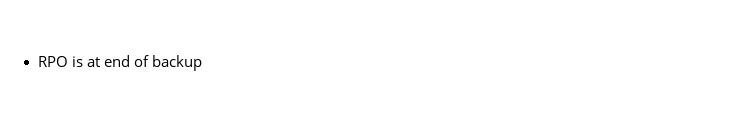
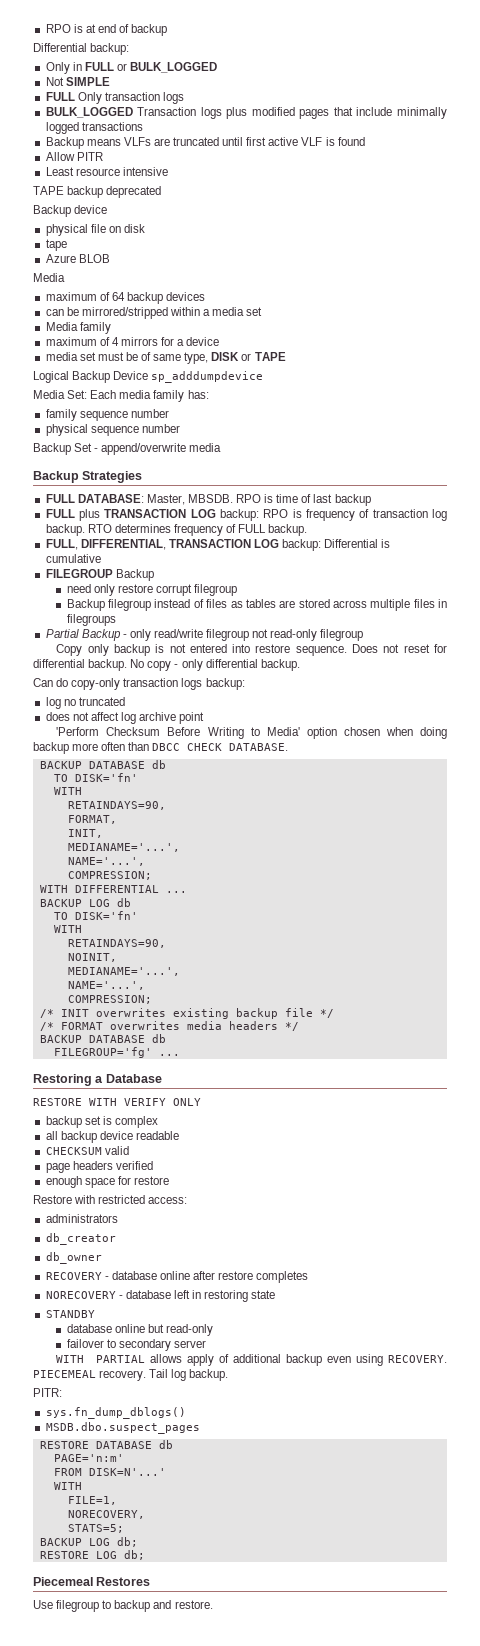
+ Differential backup:
+ Only in FULL or BULK_LOGGED
+ Not SIMPLE
+ FULL Only transaction logs
+ BULK_LOGGED Transaction logs plus modified pages that include minimally logged transactions
+ Backup means VLFs are truncated until first active VLF is found
+ Allow PITR
+ Least resource intensive
+ TAPE backup deprecated
+ Backup device
+ physical file on disk
+ tape
+ Azure BLOB
+ Media
+ maximum of 64 backup devices
+ can be mirrored/stripped within a media set
+ Media family
+ maximum of 4 mirrors for a device
+ media set must be of same type, DISK or TAPE
+ Logical Backup Device sp_adddumpdevice
+ Media Set: Each media family has:
+ family sequence number
+ physical sequence number
+ Backup Set - append/overwrite media
+ Backup Strategies
+ FULL DATABASE: Master, MBSDB. RPO is time of last backup
+ FULL plus TRANSACTION LOG backup: RPO is frequency of transaction log backup. RTO determines frequency of FULL backup.
+ FULL, DIFFERENTIAL, TRANSACTION LOG backup: Differential is cumulative
+ FILEGROUP Backup
+ need only restore corrupt filegroup
+ Backup filegroup instead of files as tables are stored across multiple files in filegroups
+ Partial Backup - only read/write filegroup not read-only filegroup
+ Copy only backup is not entered into restore sequence. Does not reset for differential backup. No copy - only differential backup.
+ Can do copy-only transaction logs backup:
+ log no truncated
+ does not affect log archive point
+ 'Perform Checksum Before Writing to Media' option chosen when doing backup more often than DBCC CHECK DATABASE.
+ BACKUP DATABASE db
+ TO DISK='fn'
+ WITH
+ RETAINDAYS=90,
+ FORMAT,
+ INIT,
+ MEDIANAME='...',
+ NAME='...',
+ COMPRESSION;
+ WITH DIFFERENTIAL ...
+ BACKUP LOG db
+ TO DISK='fn'
+ WITH
+ RETAINDAYS=90,
+ NOINIT,
+ MEDIANAME='...',
+ NAME='...',
+ COMPRESSION;
+ /* INIT overwrites existing backup file */
+ /* FORMAT overwrites media headers */
+ BACKUP DATABASE db
+ FILEGROUP='fg' ...
+ Restoring a Database
+ RESTORE WITH VERIFY ONLY
+ backup set is complex
+ all backup device readable
+ CHECKSUM valid
+ page headers verified
+ enough space for restore
+ Restore with restricted access:
+ administrators
+ db_creator
+ db_owner
+ RECOVERY - database online after restore completes
+ NORECOVERY - database left in restoring state
+ STANDBY
+ database online but read-only
+ failover to secondary server
+ WITH PARTIAL allows apply of additional backup even using RECOVERY. PIECEMEAL recovery. Tail log backup.
+ PITR:
+ sys.fn_dump_dblogs()
+ MSDB.dbo.suspect_pages
+ RESTORE DATABASE db
+ PAGE='n:m'
+ FROM DISK=N'...'
+ WITH
+ FILE=1,
+ NORECOVERY,
+ STATS=5;
+ BACKUP LOG db;
+ RESTORE LOG db;
+ Piecemeal Restores
+ Use filegroup to backup and restore.

